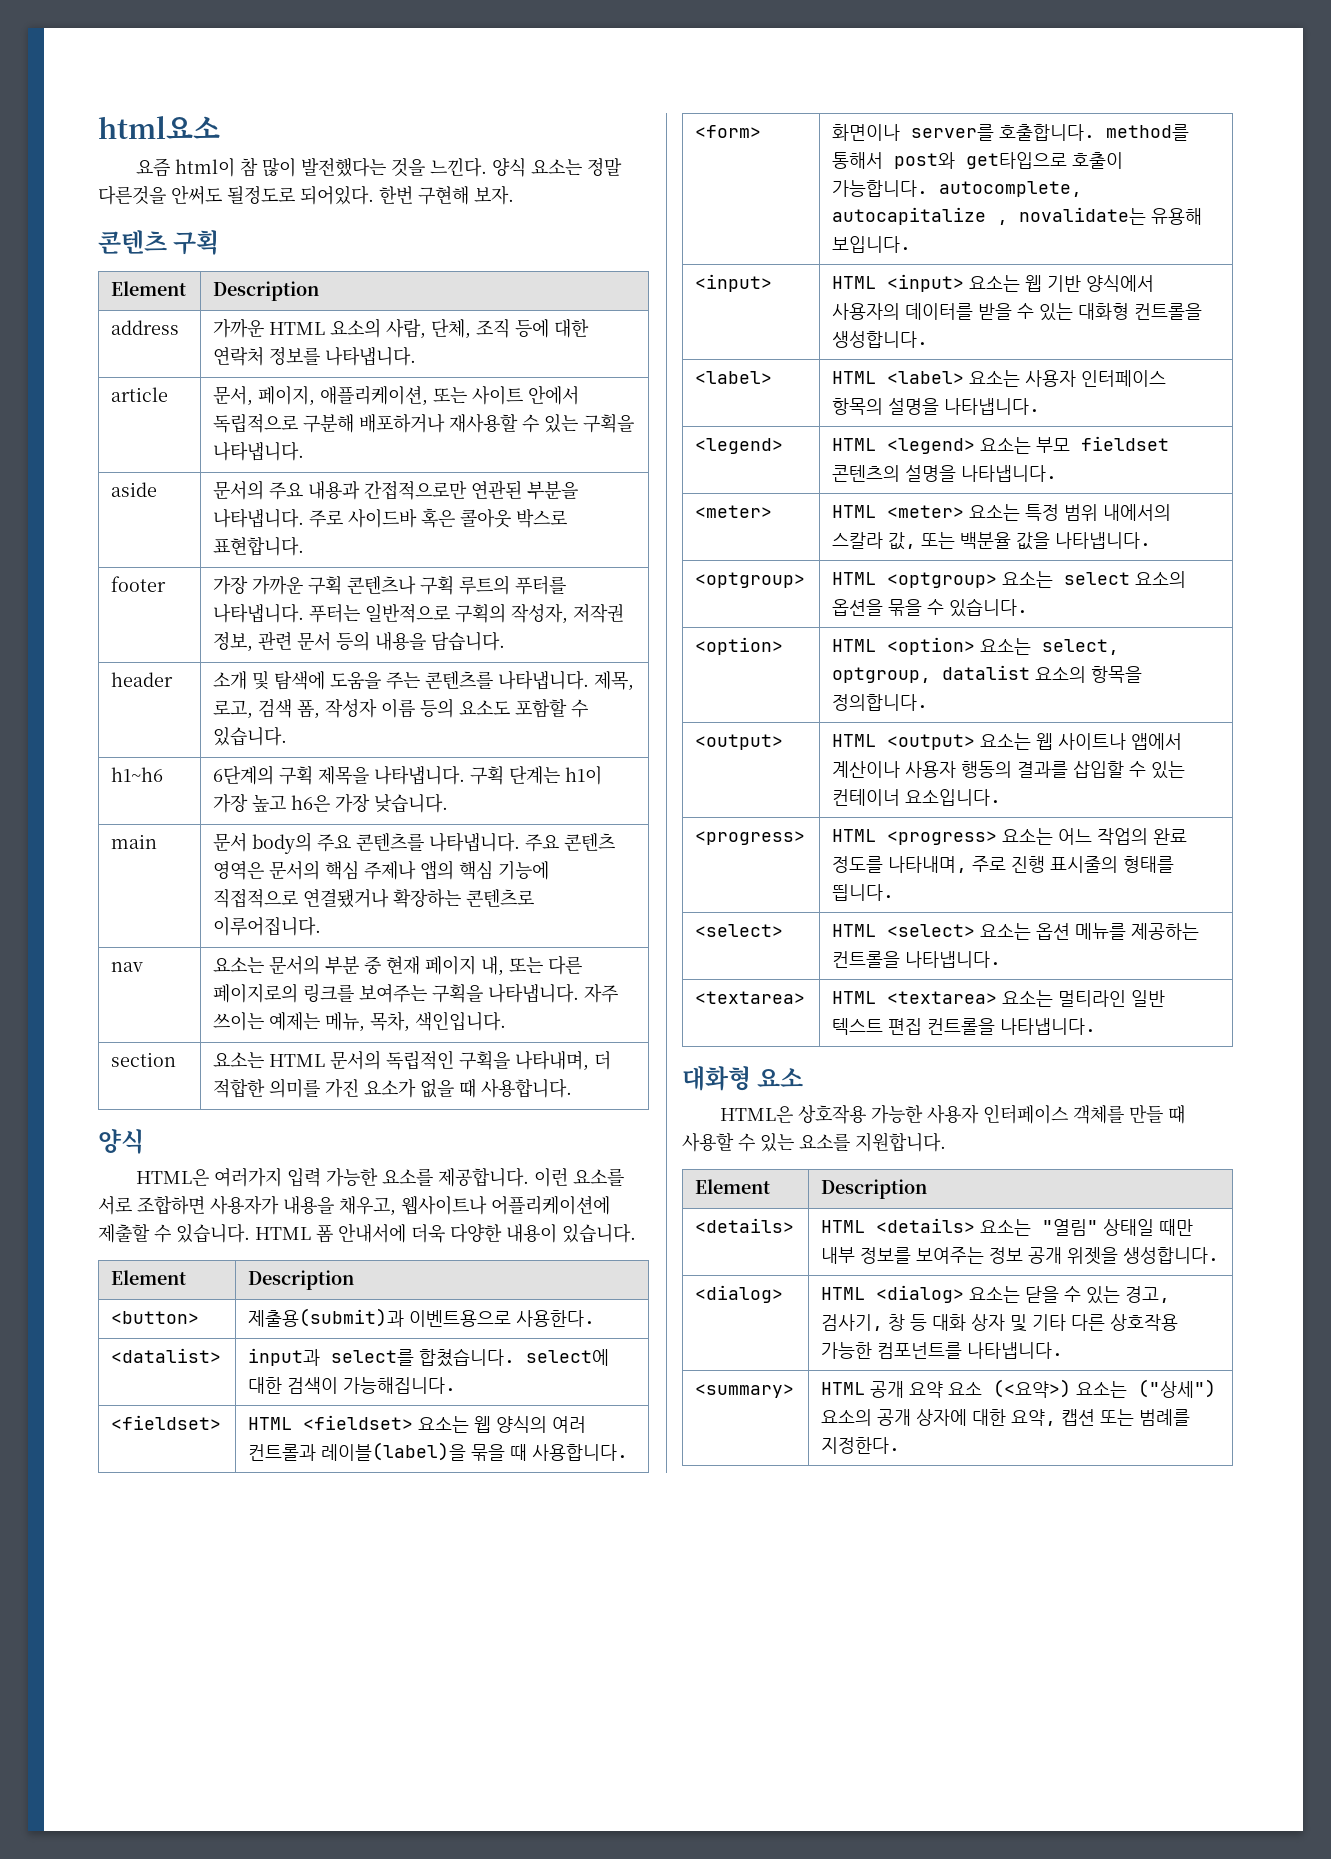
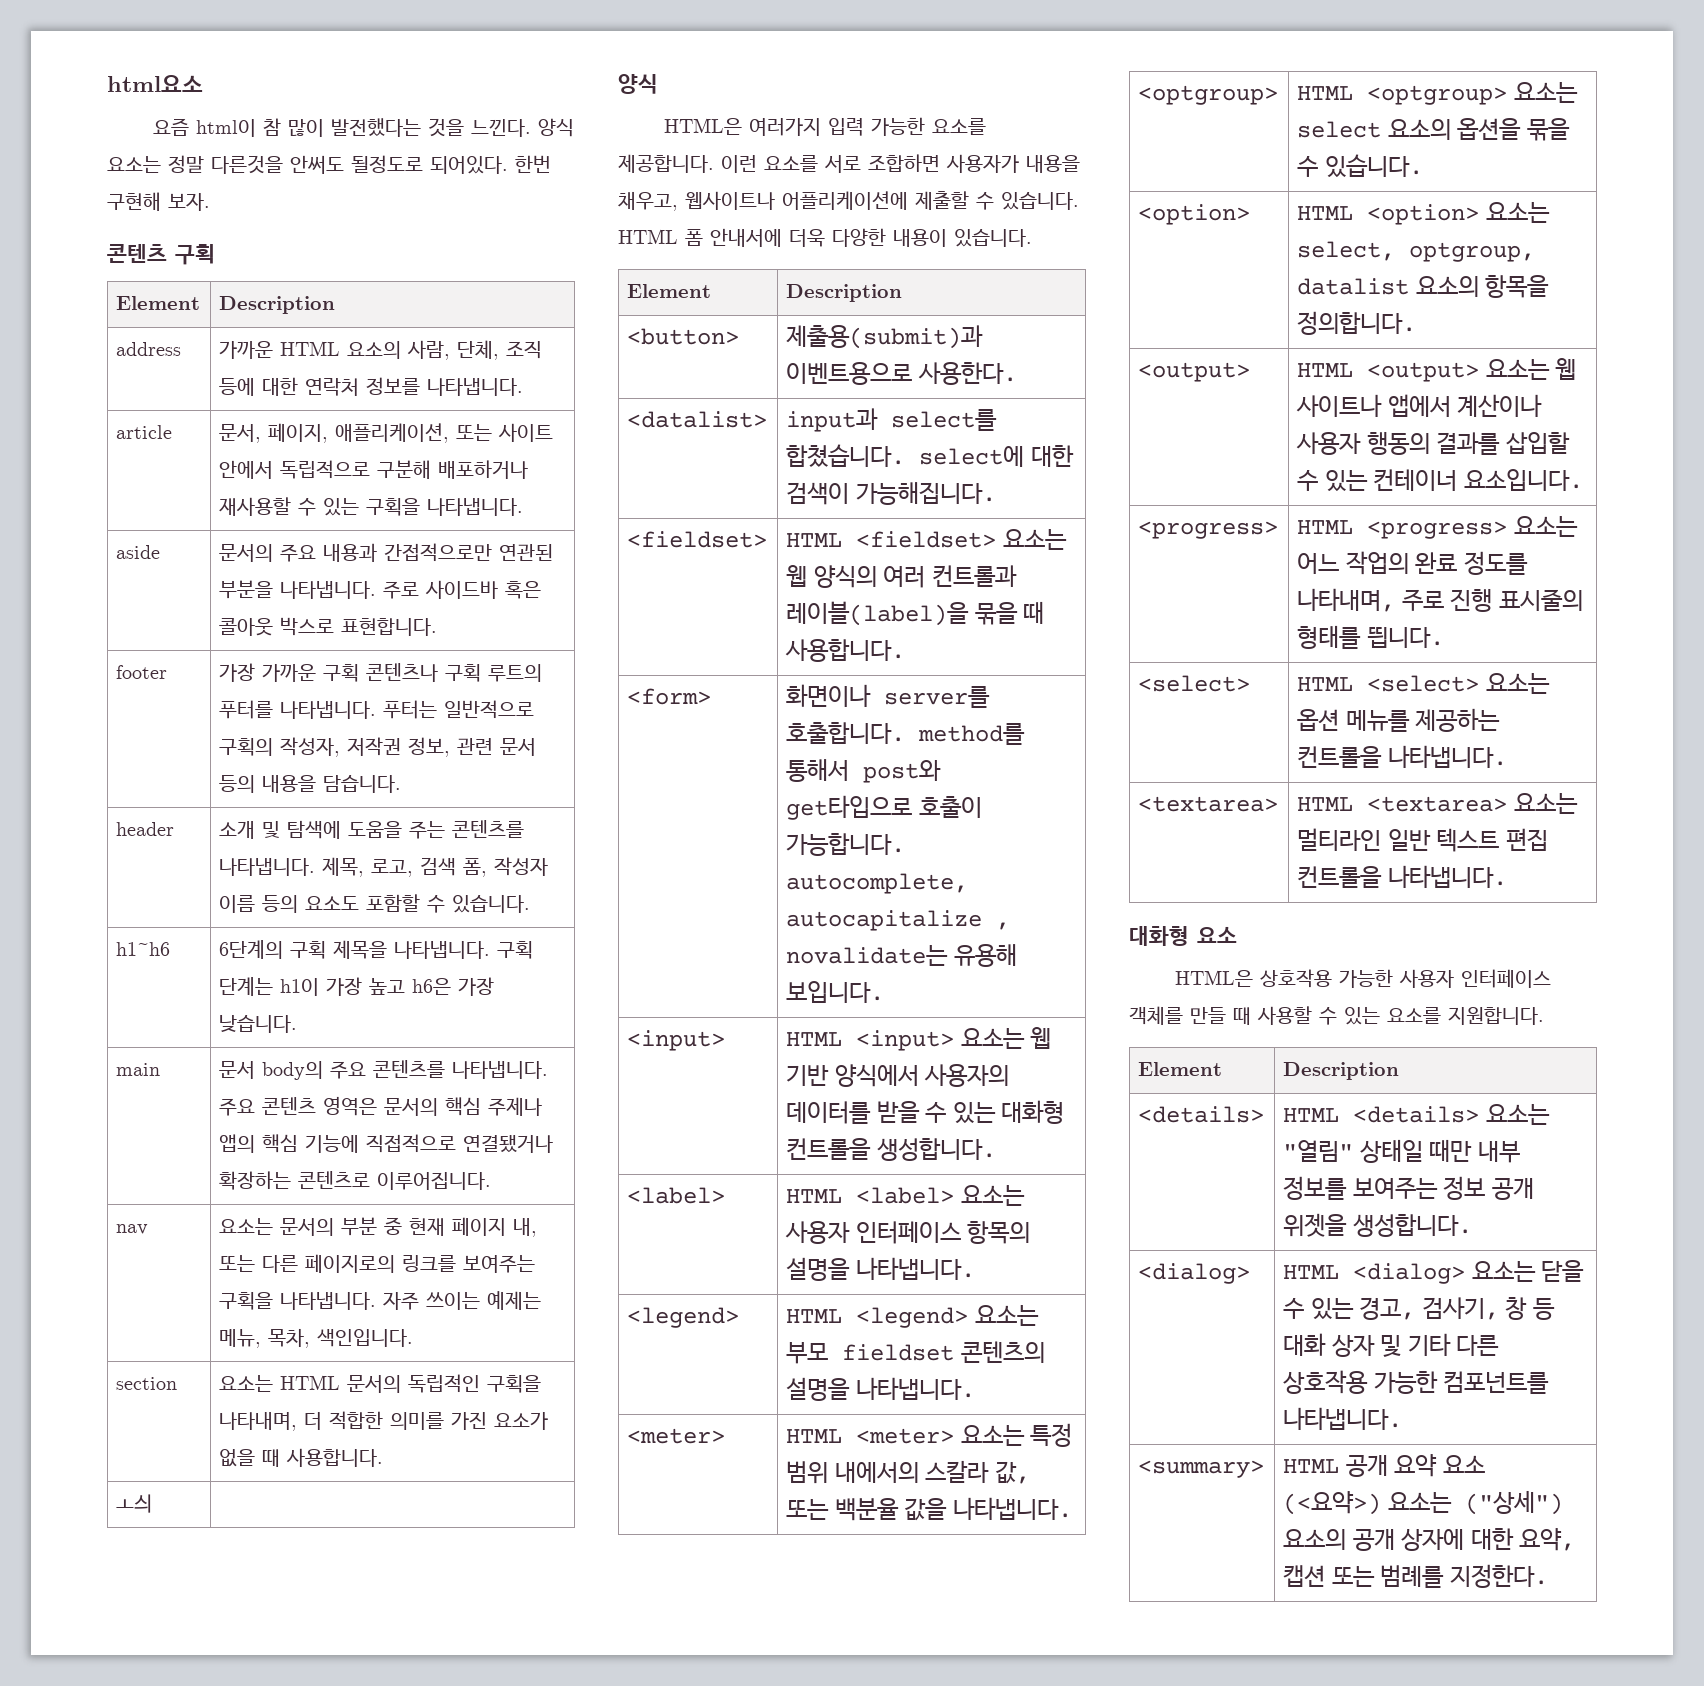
+ ㅗ싀 |

